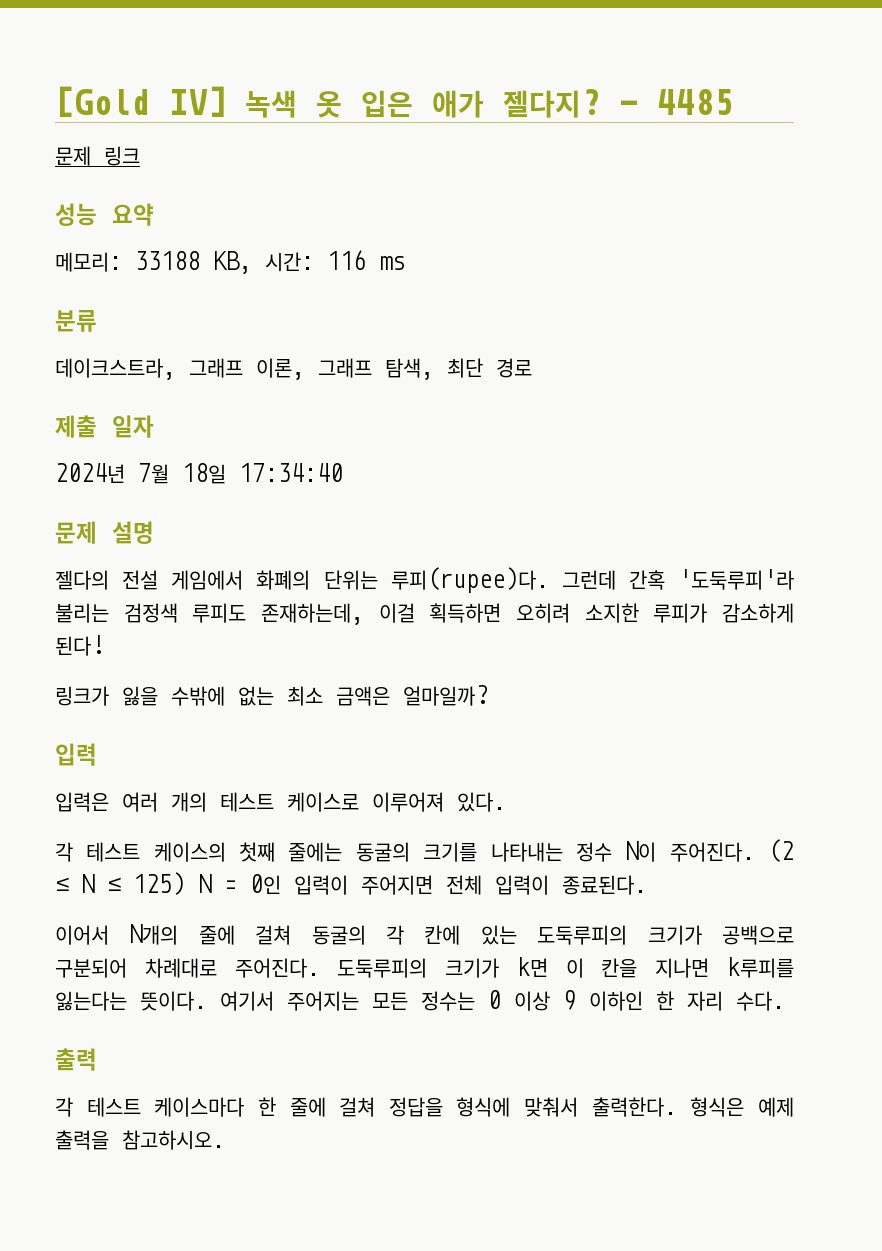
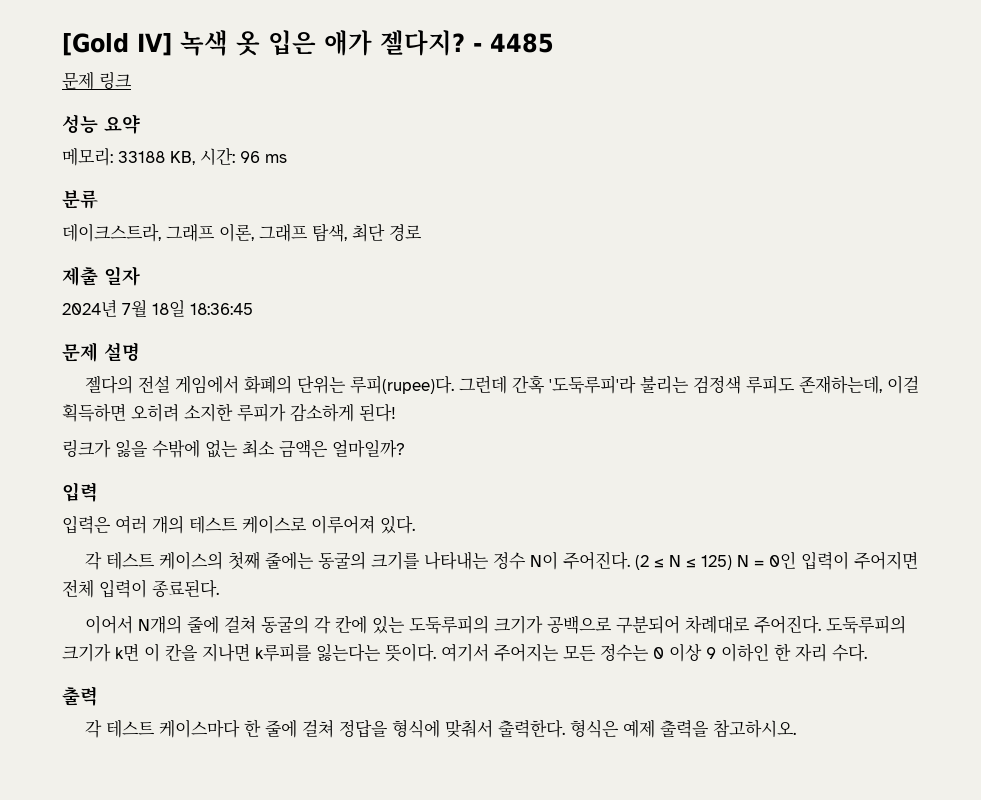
- 메모리: 33188 KB, 시간: 116 ms
+ 메모리: 33188 KB, 시간: 96 ms
- 2024년 7월 18일 17:34:40
+ 2024년 7월 18일 18:36:45

